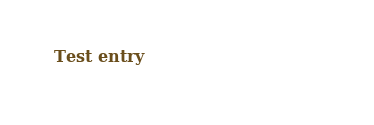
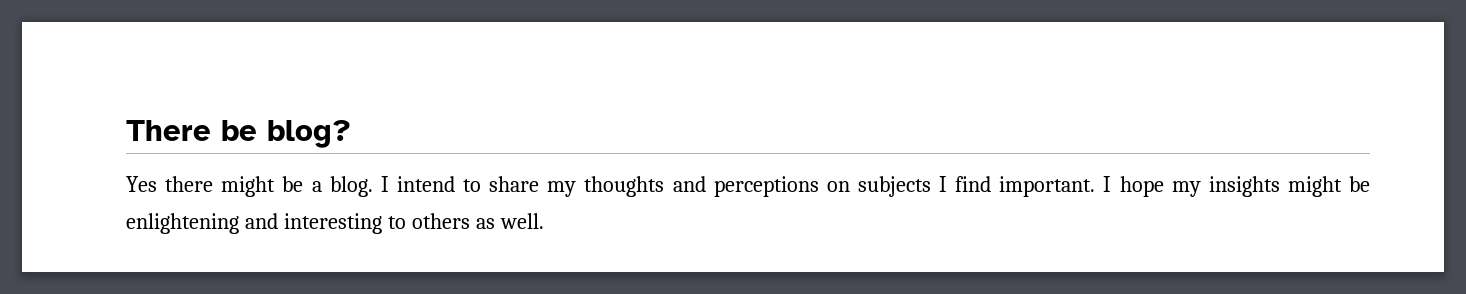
- Test entry
+ There be blog?
+ Yes there might be a blog. I intend to share my thoughts and perceptions on subjects I find important. I hope my insights might be enlightening and interesting to others as well.

